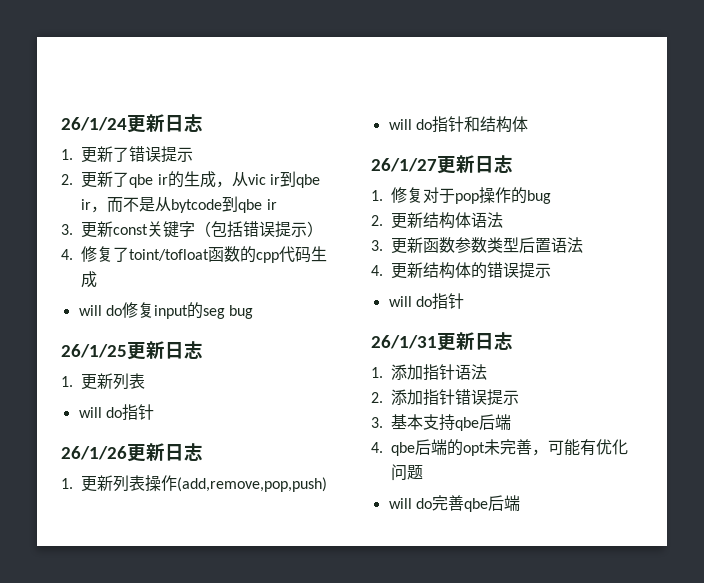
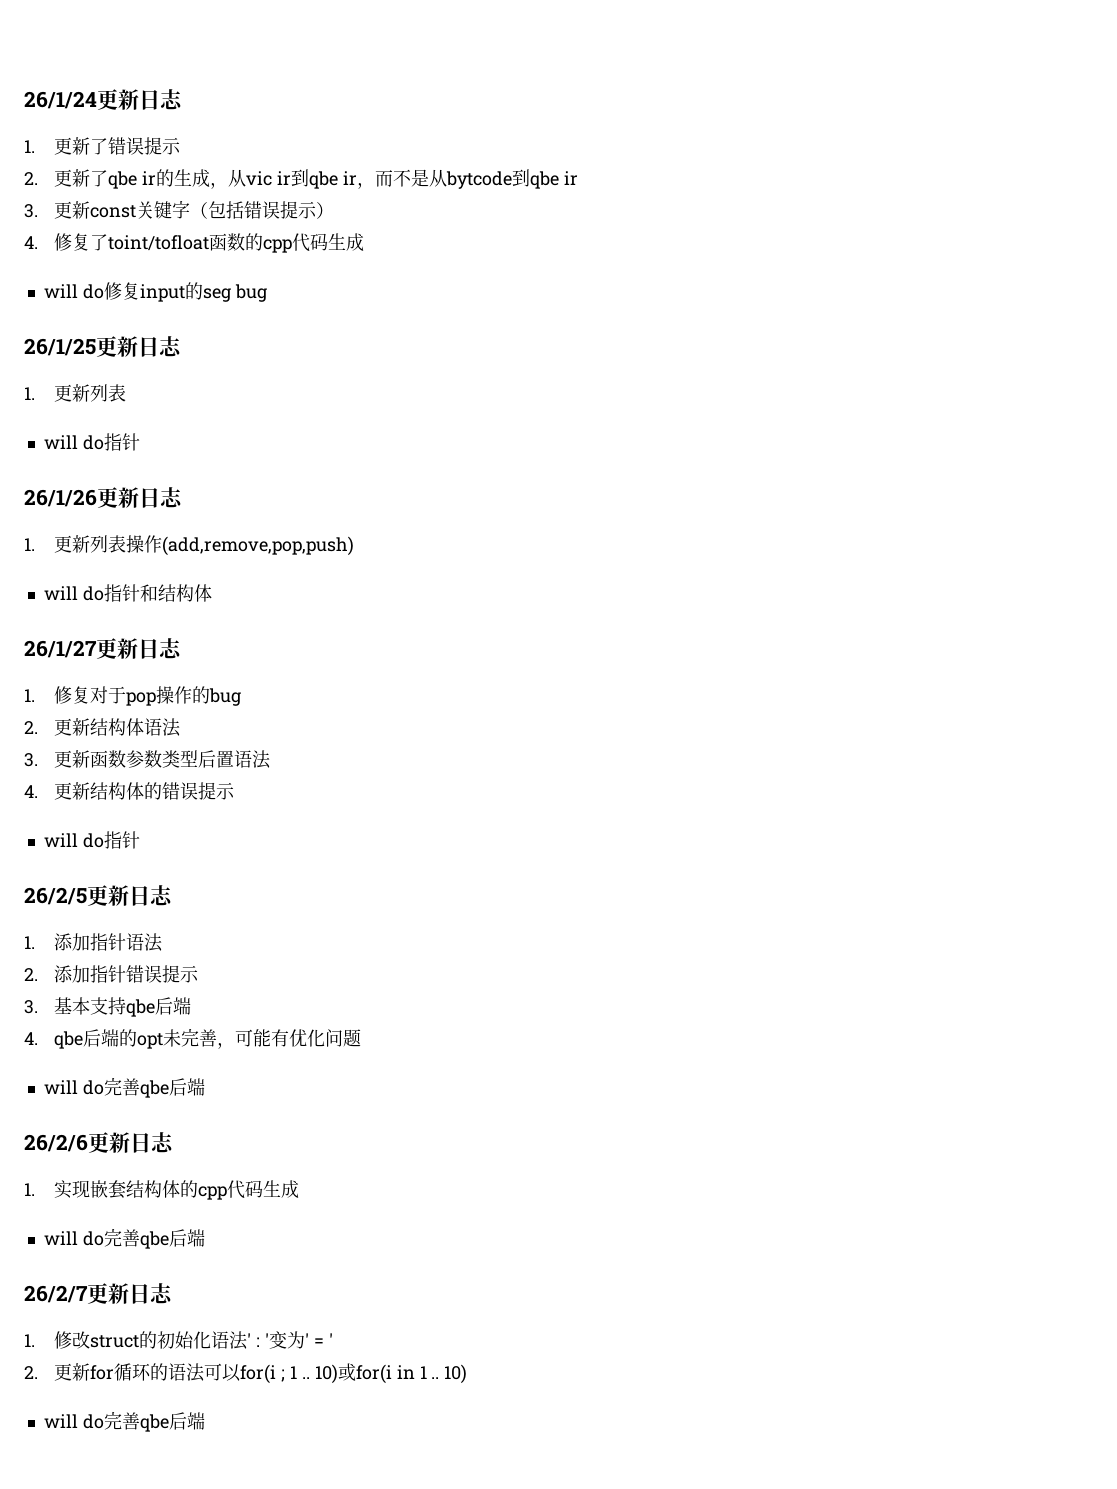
- 26/1/31更新日志
+ 26/2/5更新日志
+ 26/2/6更新日志
+ 1.实现嵌套结构体的cpp代码生成
+ will do完善qbe后端
+ 26/2/7更新日志
+ 1.修改struct的初始化语法' : '变为' = '
+ 2.更新for循环的语法可以for(i ; 1 .. 10)或for(i in 1 .. 10)
+ will do完善qbe后端

